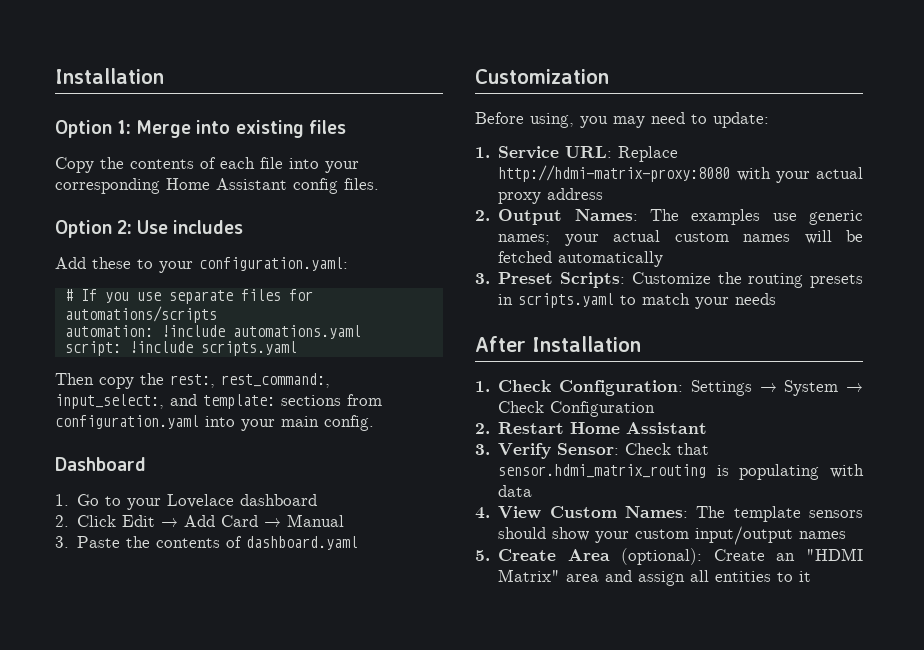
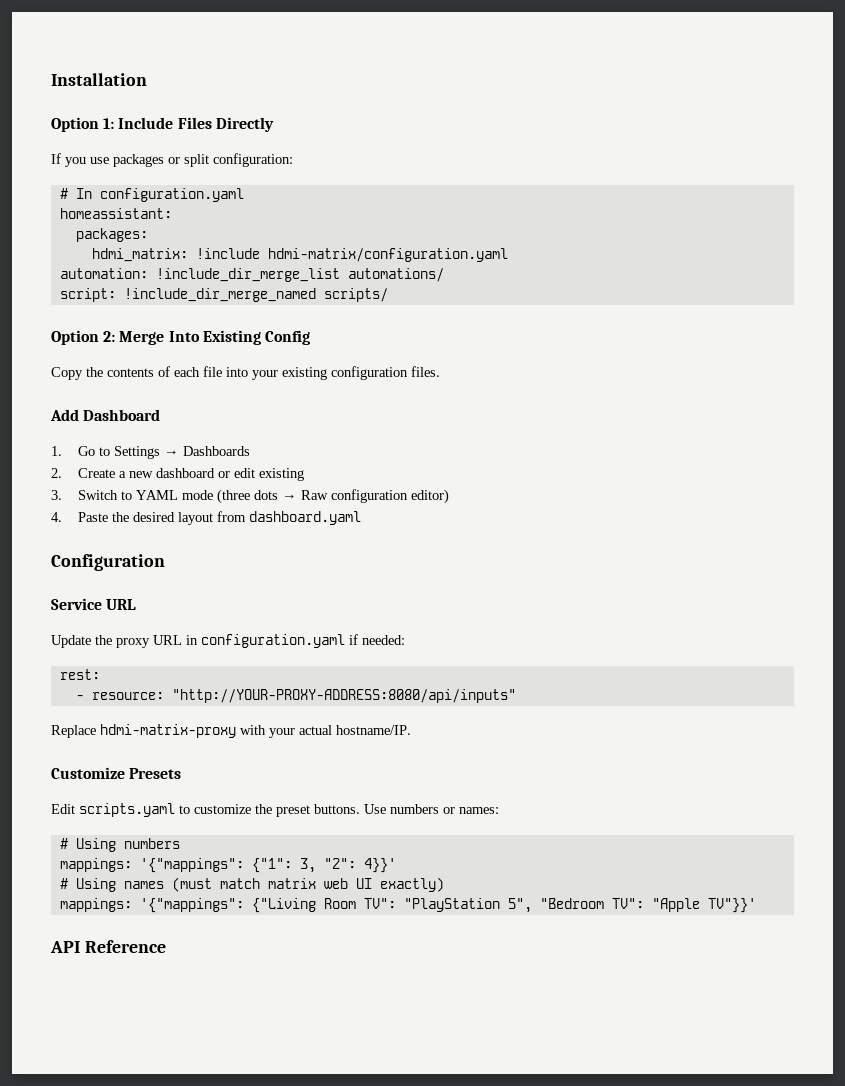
- Option 1: Merge into existing files
+ Option 1: Include Files Directly
+ If you use packages or split configuration:
+ # In configuration.yaml
+ homeassistant:
+ packages:
+ hdmi_matrix: !include hdmi-matrix/configuration.yaml
+ automation: !include_dir_merge_list automations/
+ script: !include_dir_merge_named scripts/
+ Option 2: Merge Into Existing Config
- Copy the contents of each file into your corresponding Home Assistant config files.
- Option 2: Use includes
- Add these to your configuration.yaml:
- # If you use separate files for automations/scripts
- automation: !include automations.yaml
- script: !include scripts.yaml
- Then copy the rest:, rest_command:, input_select:, and template: sections from configuration.yaml into your main config.
- Dashboard
- 1. Go to your Lovelace dashboard
- 2. Click Edit → Add Card → Manual
- 3. Paste the contents of dashboard.yaml
- Customization
- Before using, you may need to update:
- 1. Service URL: Replace http://hdmi-matrix-proxy:8080 with your actual proxy address
- 2. Output Names: The examples use generic names; your actual custom names will be fetched automatically
- 3. Preset Scripts: Customize the routing presets in scripts.yaml to match your needs
- After Installation
- 1. Check Configuration: Settings → System → Check Configuration
- 2. Restart Home Assistant
- 3. Verify Sensor: Check that sensor.hdmi_matrix_routing is populating with data
- 4. View Custom Names: The template sensors should show your custom input/output names
- 5. Create Area (optional): Create an "HDMI Matrix" area and assign all entities to it
+ Copy the contents of each file into your existing configuration files.
+ Add Dashboard
+ 1. Go to Settings → Dashboards
+ 2. Create a new dashboard or edit existing
+ 3. Switch to YAML mode (three dots → Raw configuration editor)
+ 4. Paste the desired layout from dashboard.yaml
+ Configuration
+ Service URL
+ Update the proxy URL in configuration.yaml if needed:
+ rest:
+ - resource: "http://YOUR-PROXY-ADDRESS:8080/api/inputs"
+ Replace hdmi-matrix-proxy with your actual hostname/IP.
+ Customize Presets
+ Edit scripts.yaml to customize the preset buttons. Use numbers or names:
+ # Using numbers
+ mappings: '{"mappings": {"1": 3, "2": 4}}'
+ # Using names (must match matrix web UI exactly)
+ mappings: '{"mappings": {"Living Room TV": "PlayStation 5", "Bedroom TV": "Apple TV"}}'
+ API Reference

